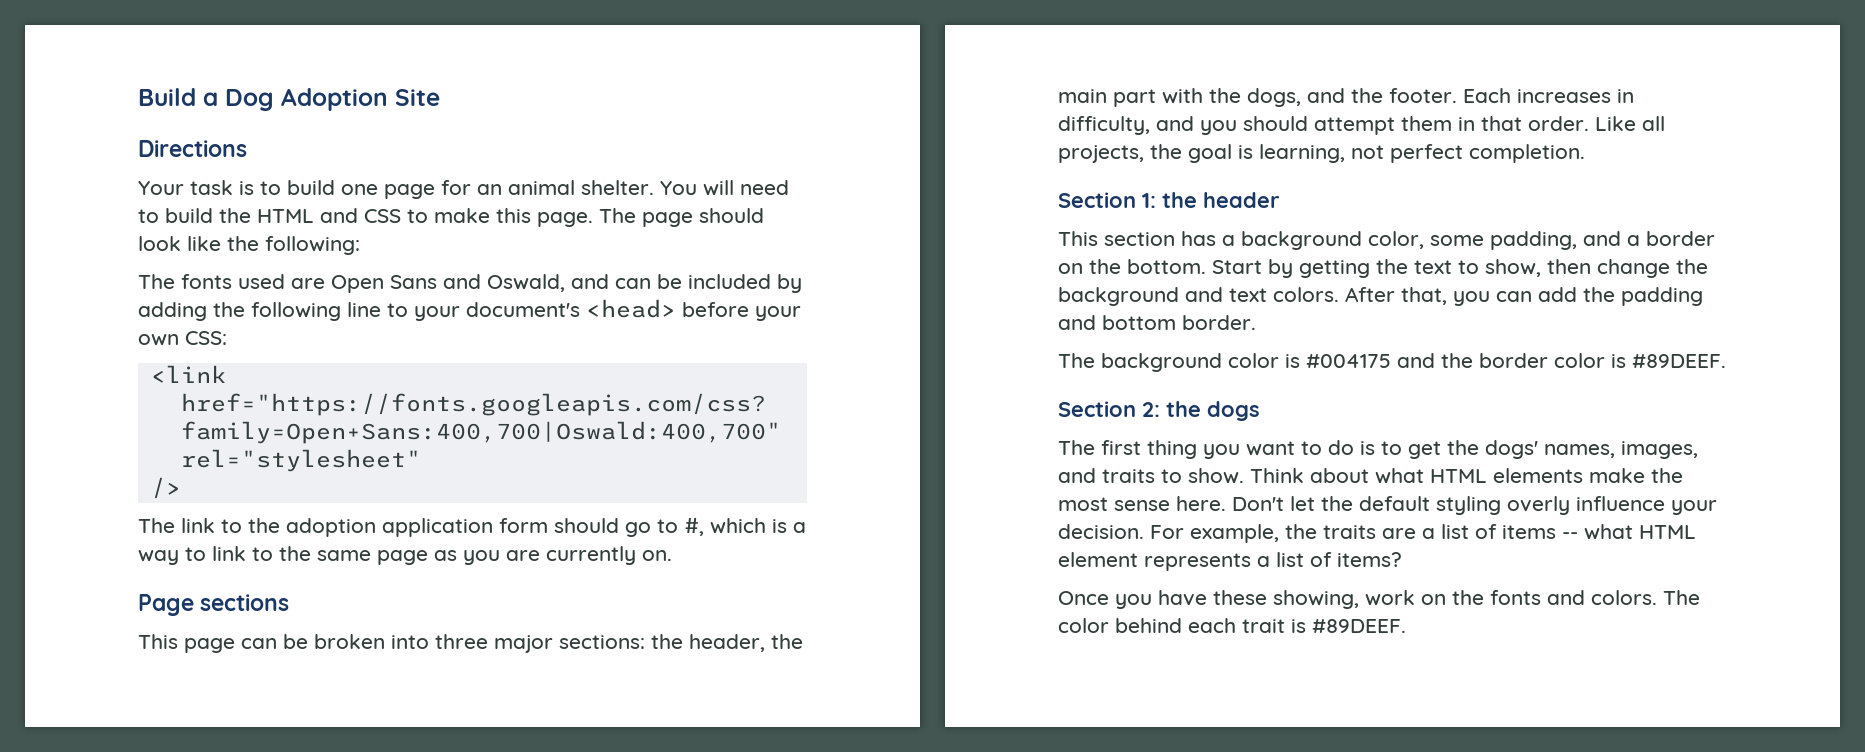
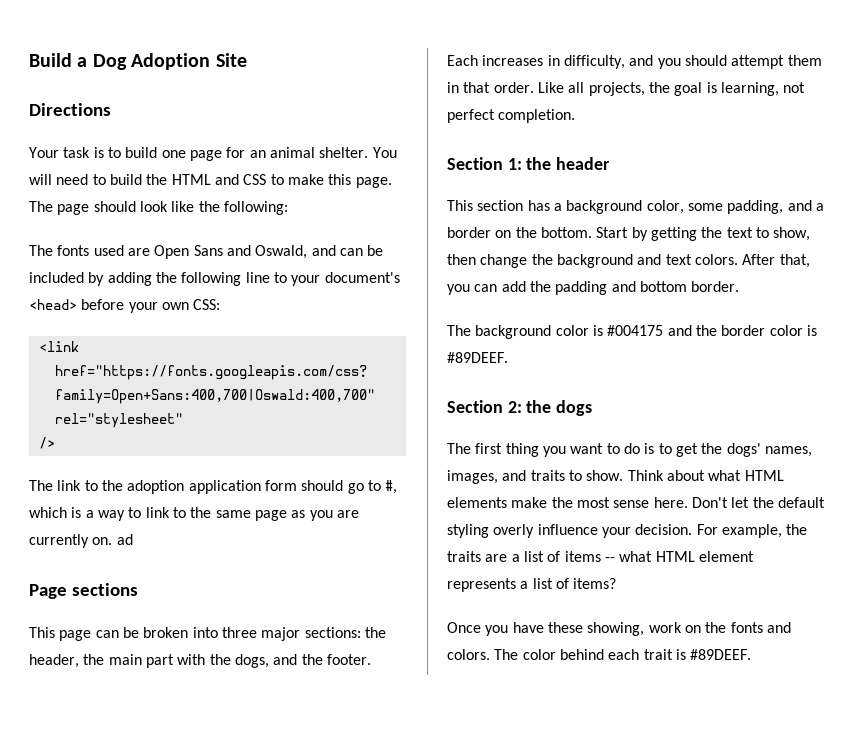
- The link to the adoption application form should go to #, which is a way to link to the same page as you are currently on.
+ The link to the adoption application form should go to #, which is a way to link to the same page as you are currently on. ad

